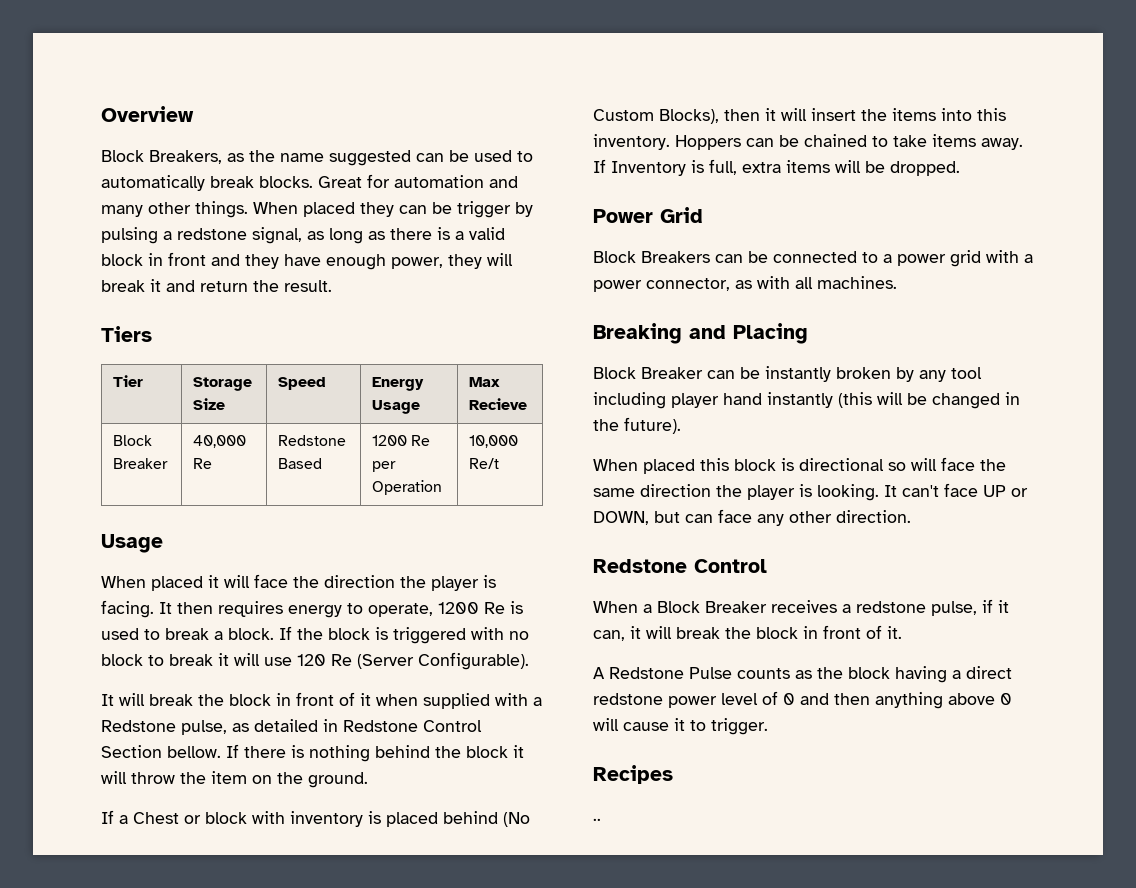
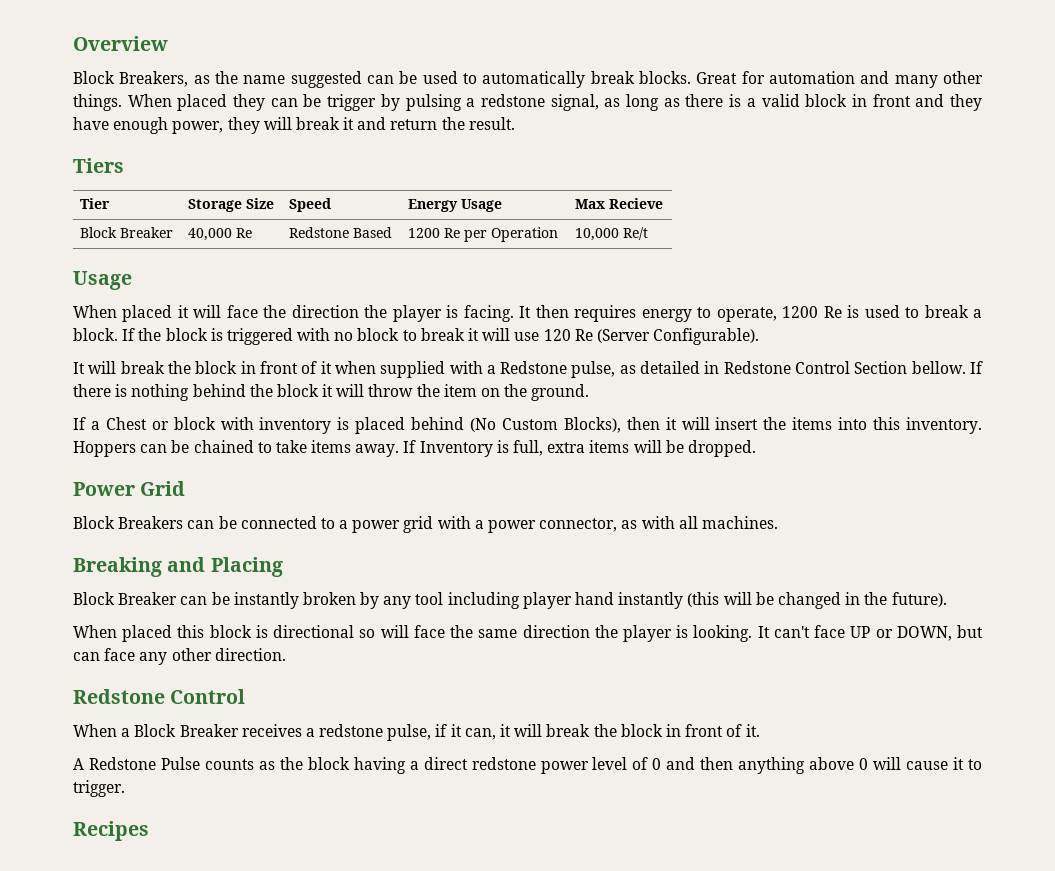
- ..

